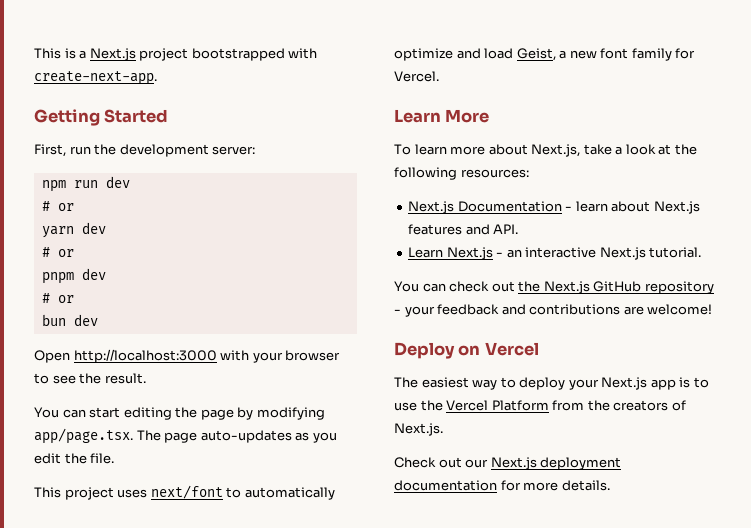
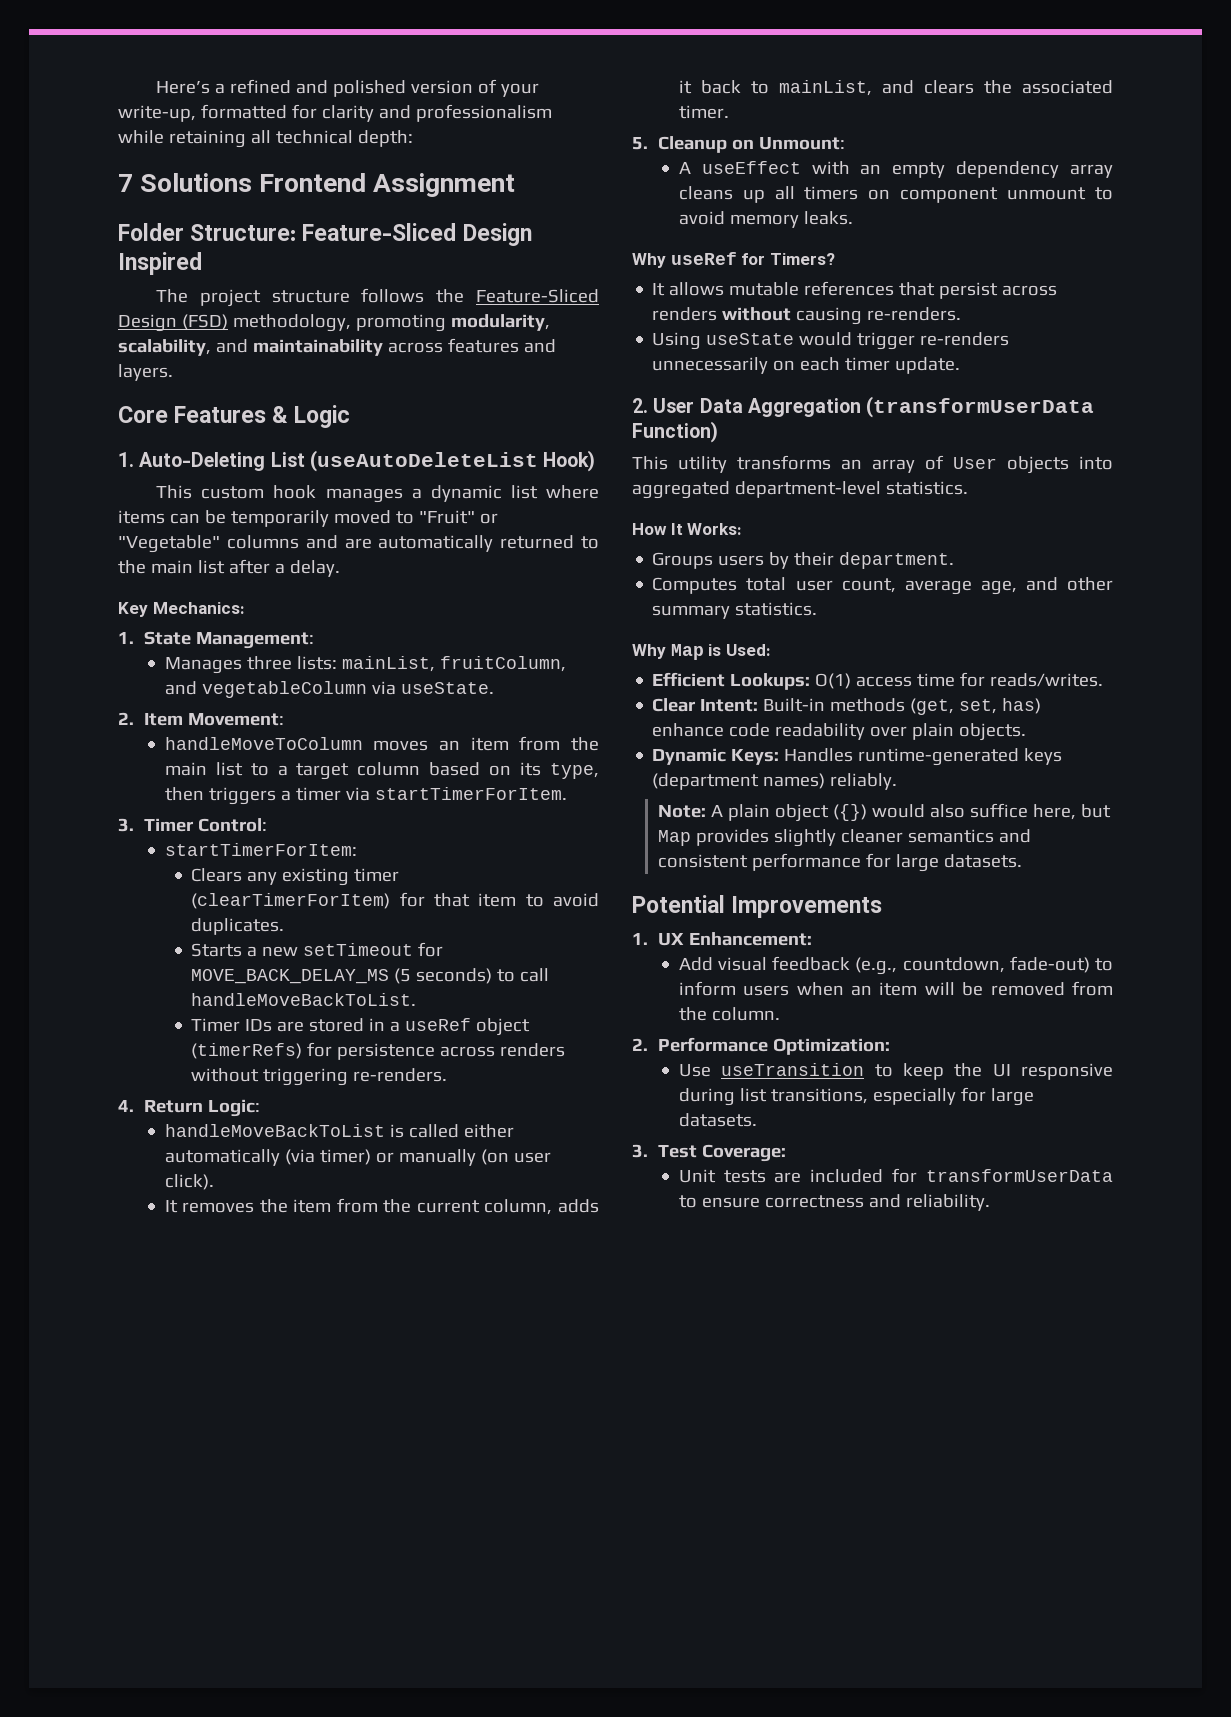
- This is a Next.js project bootstrapped with create-next-app.
- Getting Started
- First, run the development server:
- npm run dev
- # or
- yarn dev
- # or
- pnpm dev
- # or
- bun dev
- Open http://localhost:3000 with your browser to see the result.
- You can start editing the page by modifying app/page.tsx. The page auto-updates as you edit the file.
- This project uses next/font to automatically optimize and load Geist, a new font family for Vercel.
- Learn More
- To learn more about Next.js, take a look at the following resources:
- Next.js Documentation - learn about Next.js features and API.
- Learn Next.js - an interactive Next.js tutorial.
- You can check out the Next.js GitHub repository - your feedback and contributions are welcome!
- Deploy on Vercel
- The easiest way to deploy your Next.js app is to use the Vercel Platform from the creators of Next.js.
- Check out our Next.js deployment documentation for more details.
+ Here’s a refined and polished version of your write-up, formatted for clarity and professionalism while retaining all technical depth:
+ 7 Solutions Frontend Assignment
+ Folder Structure: Feature-Sliced Design Inspired
+ The project structure follows the Feature-Sliced Design (FSD) methodology, promoting modularity, scalability, and maintainability across features and layers.
+ Core Features & Logic
+ 1. Auto-Deleting List (useAutoDeleteList Hook)
+ This custom hook manages a dynamic list where items can be temporarily moved to "Fruit" or "Vegetable" columns and are automatically returned to the main list after a delay.
+ Key Mechanics:
+ 1. State Management:
+ Manages three lists: mainList, fruitColumn, and vegetableColumn via useState.
+ 2. Item Movement:
+ handleMoveToColumn moves an item from the main list to a target column based on its type, then triggers a timer via startTimerForItem.
+ 3. Timer Control:
+ startTimerForItem:
+ Clears any existing timer (clearTimerForItem) for that item to avoid duplicates.
+ Starts a new setTimeout for MOVE_BACK_DELAY_MS (5 seconds) to call handleMoveBackToList.
+ Timer IDs are stored in a useRef object (timerRefs) for persistence across renders without triggering re-renders.
+ 4. Return Logic:
+ handleMoveBackToList is called either automatically (via timer) or manually (on user click).
+ It removes the item from the current column, adds it back to mainList, and clears the associated timer.
+ 5. Cleanup on Unmount:
+ A useEffect with an empty dependency array cleans up all timers on component unmount to avoid memory leaks.
+ Why useRef for Timers?
+ It allows mutable references that persist across renders without causing re-renders.
+ Using useState would trigger re-renders unnecessarily on each timer update.
+ 2. User Data Aggregation (transformUserData Function)
+ This utility transforms an array of User objects into aggregated department-level statistics.
+ How It Works:
+ Groups users by their department.
+ Computes total user count, average age, and other summary statistics.
+ Why Map is Used:
+ Efficient Lookups: O(1) access time for reads/writes.
+ Clear Intent: Built-in methods (get, set, has) enhance code readability over plain objects.
+ Dynamic Keys: Handles runtime-generated keys (department names) reliably.
+ Note: A plain object ({}) would also suffice here, but Map provides slightly cleaner semantics and consistent performance for large datasets.
+ Potential Improvements
+ 1. UX Enhancement:
+ Add visual feedback (e.g., countdown, fade-out) to inform users when an item will be removed from the column.
+ 2. Performance Optimization:
+ Use useTransition to keep the UI responsive during list transitions, especially for large datasets.
+ 3. Test Coverage:
+ Unit tests are included for transformUserData to ensure correctness and reliability.

